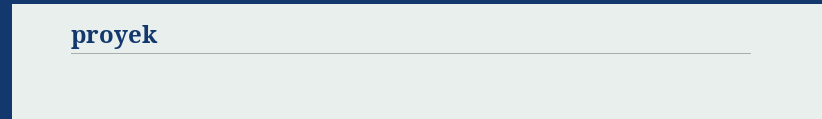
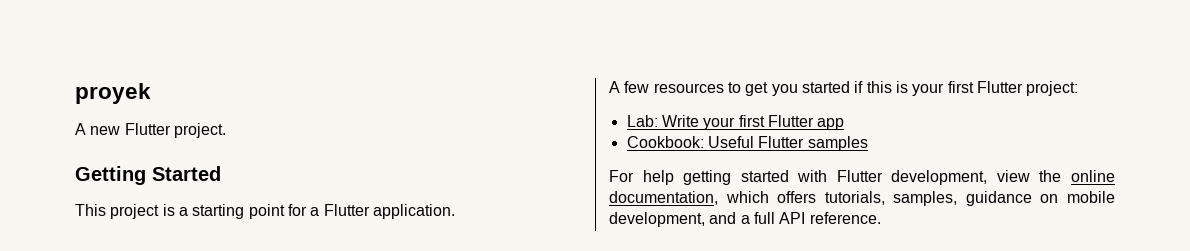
+ A new Flutter project.
+ Getting Started
+ This project is a starting point for a Flutter application.
+ A few resources to get you started if this is your first Flutter project:
+ Lab: Write your first Flutter app
+ Cookbook: Useful Flutter samples
+ For help getting started with Flutter development, view the online documentation, which offers tutorials, samples, guidance on mobile development, and a full API reference.

